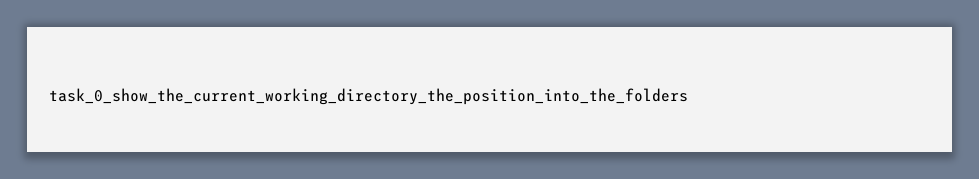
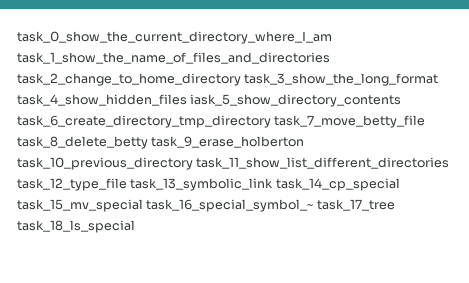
- task_0_show_the_current_working_directory_the_position_into_the_folders
+ task_0_show_the_current_directory_where_I_am task_1_show_the_name_of_files_and_directories task_2_change_to_home_directory task_3_show_the_long_format task_4_show_hidden_files iask_5_show_directory_contents task_6_create_directory_tmp_directory task_7_move_betty_file task_8_delete_betty task_9_erase_holberton task_10_previous_directory task_11_show_list_different_directories task_12_type_file task_13_symbolic_link task_14_cp_special task_15_mv_special task_16_special_symbol_~ task_17_tree task_18_ls_special

